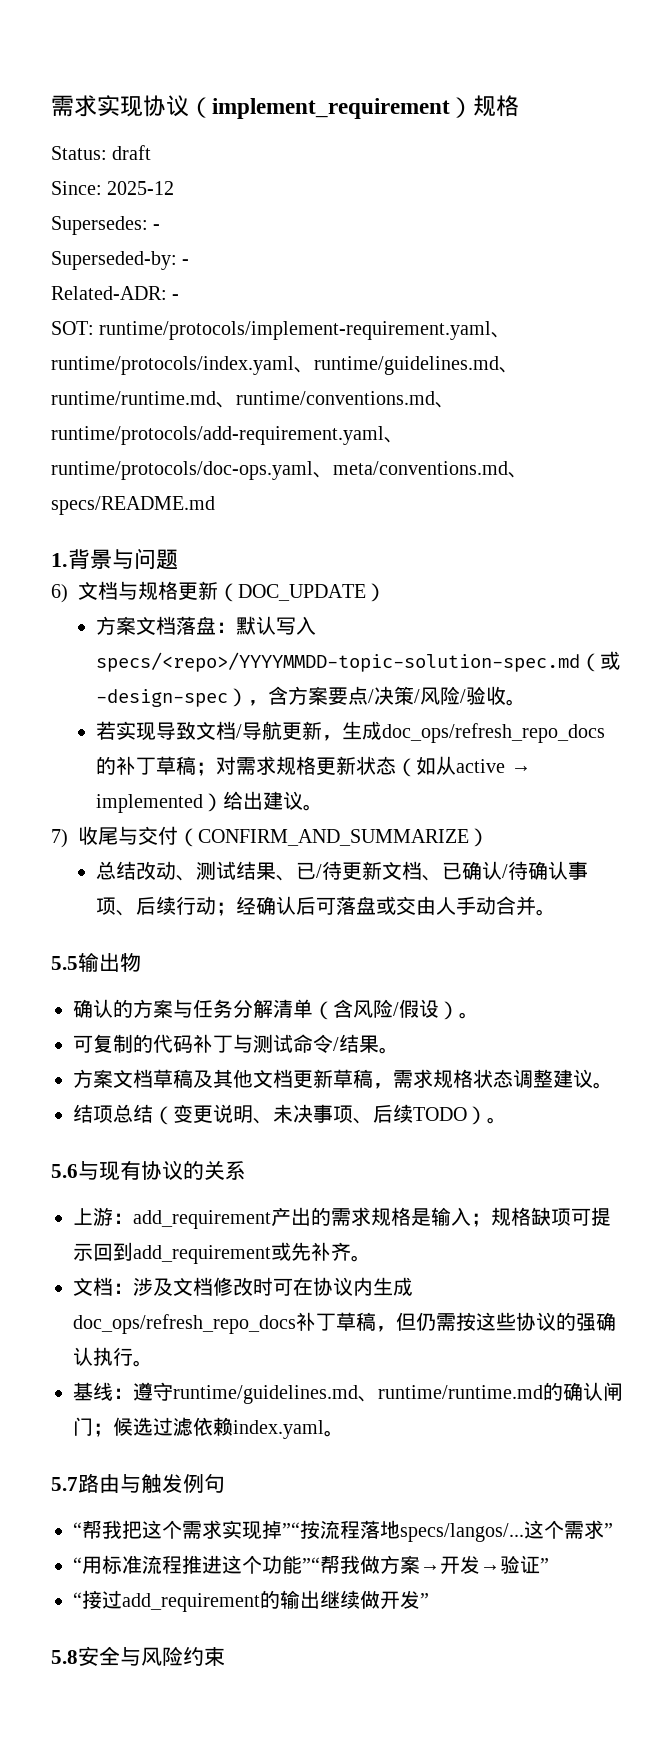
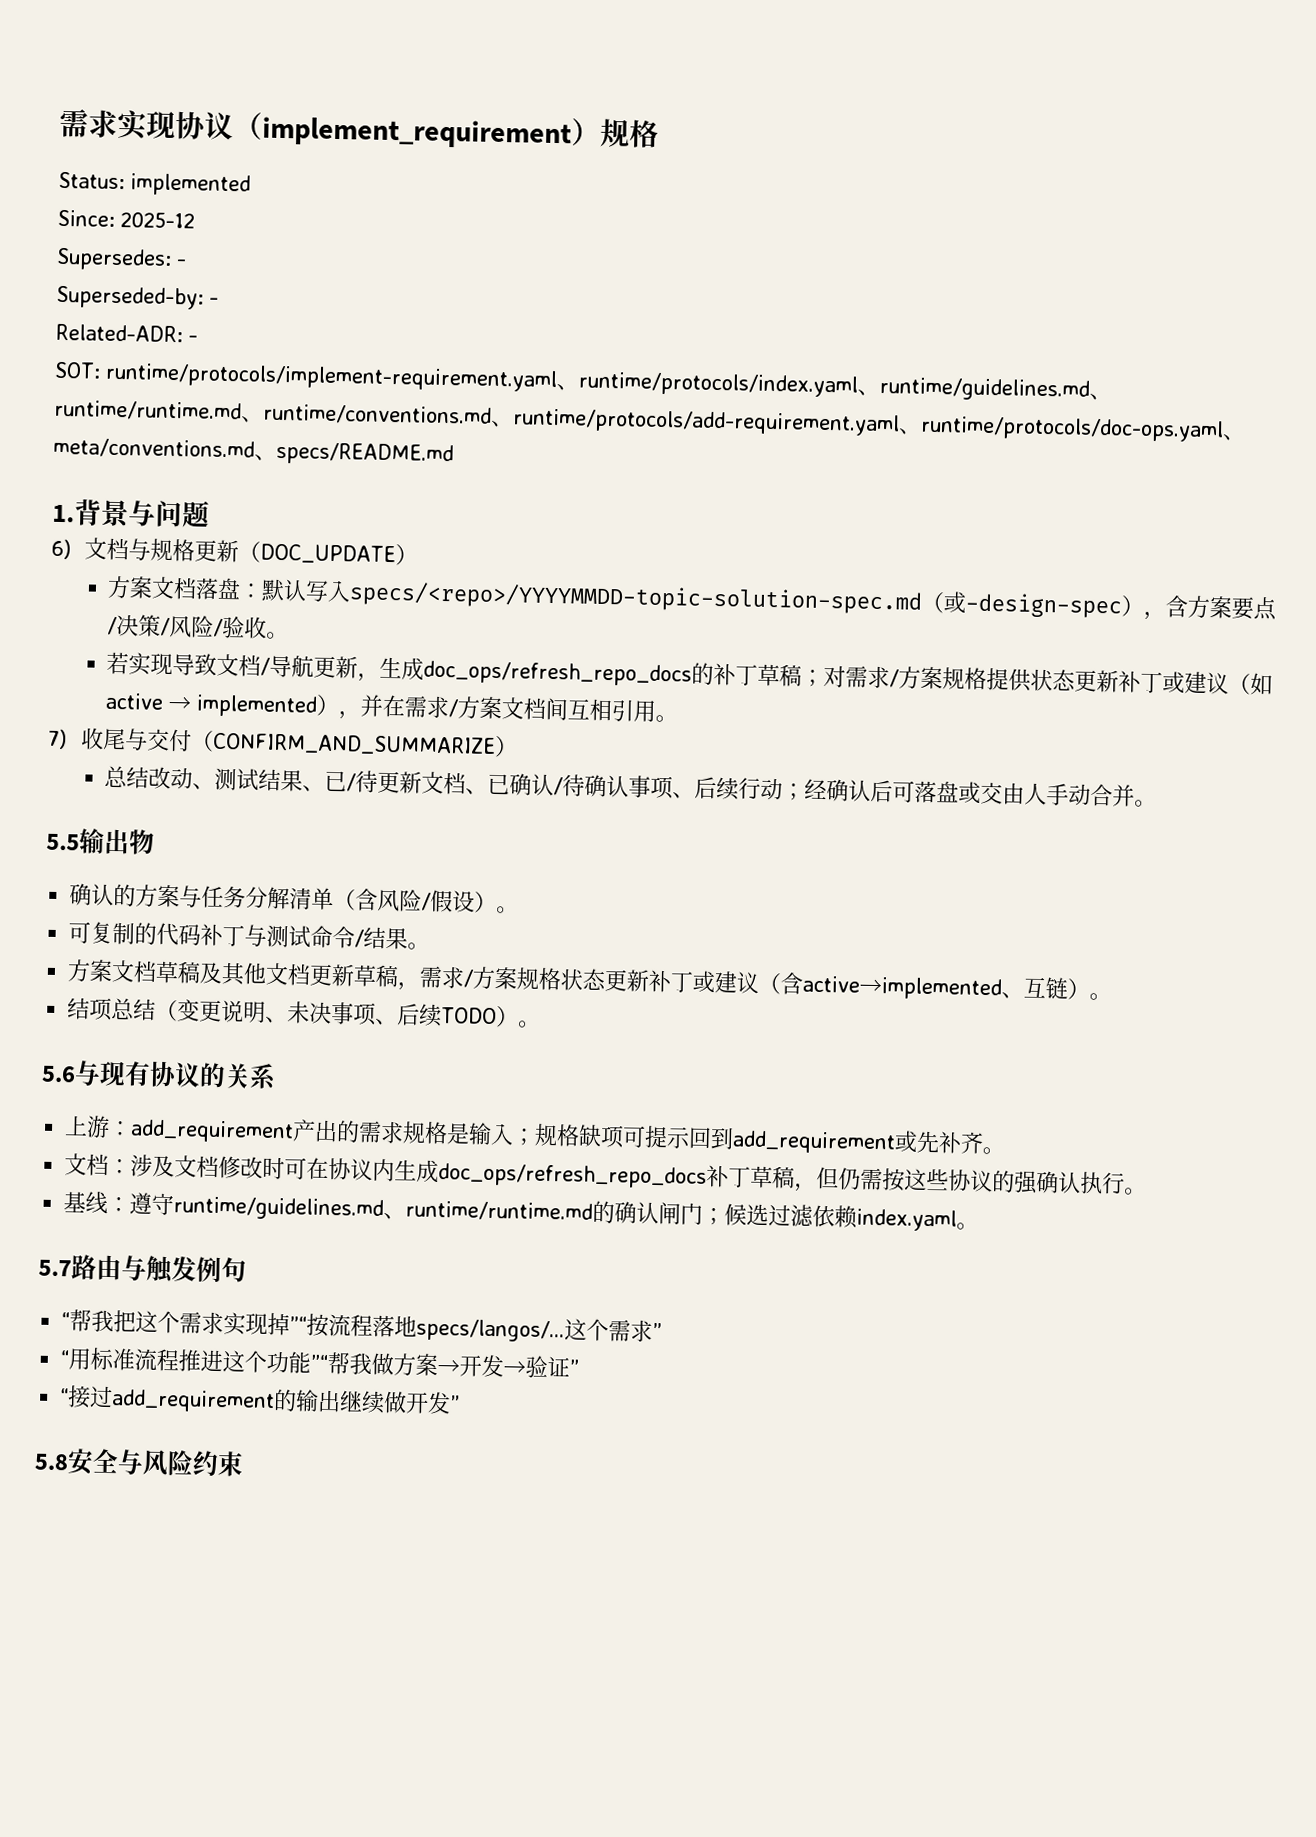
- Status: draft
+ Status: implemented
- 若实现导致文档/导航更新，生成doc_ops/refresh_repo_docs的补丁草稿；对需求规格更新状态（如从active → implemented）给出建议。
+ 若实现导致文档/导航更新，生成doc_ops/refresh_repo_docs的补丁草稿；对需求/方案规格提供状态更新补丁或建议（如active → implemented），并在需求/方案文档间互相引用。
- 方案文档草稿及其他文档更新草稿，需求规格状态调整建议。
+ 方案文档草稿及其他文档更新草稿，需求/方案规格状态更新补丁或建议（含active→implemented、互链）。

